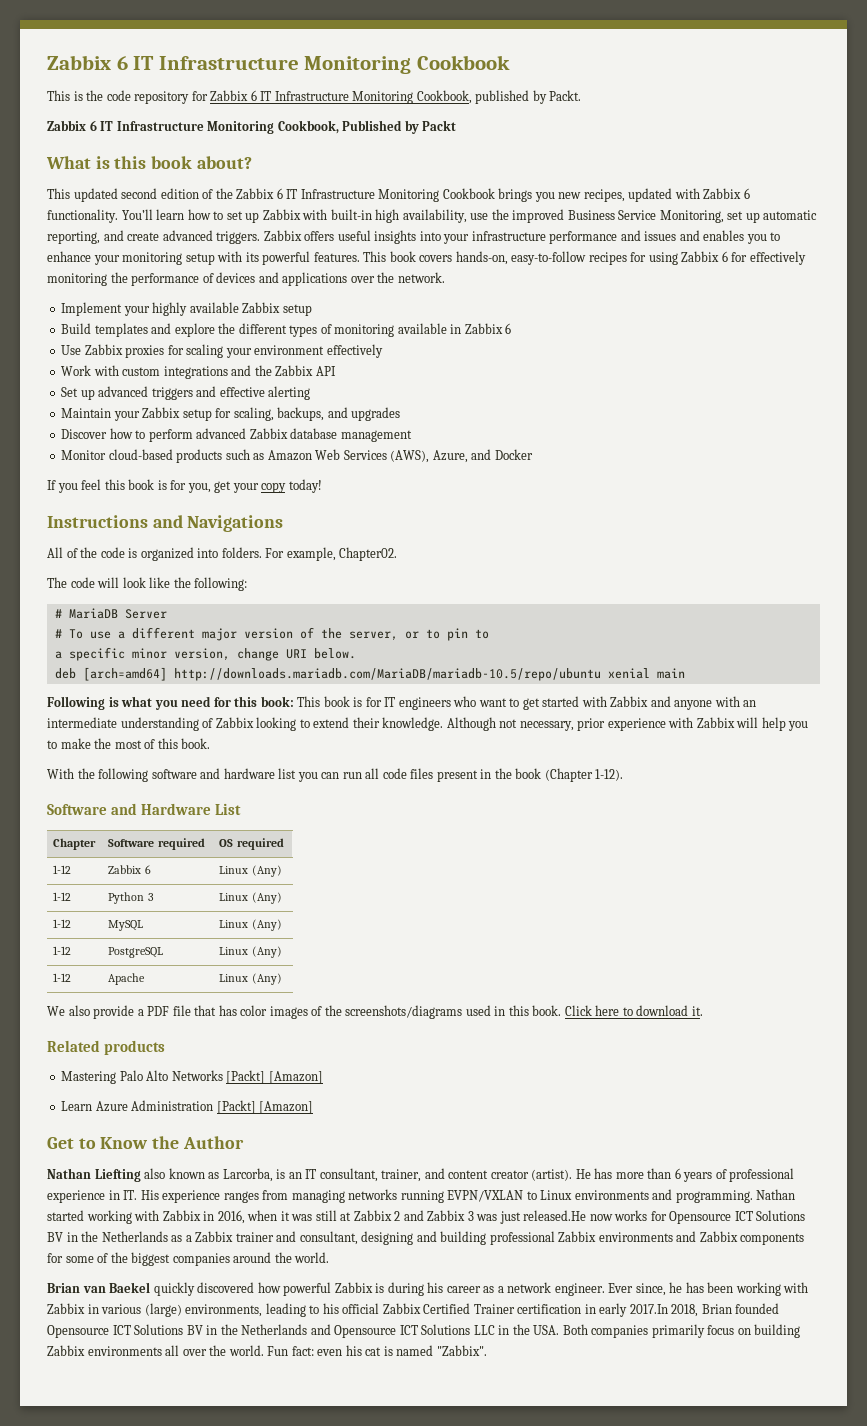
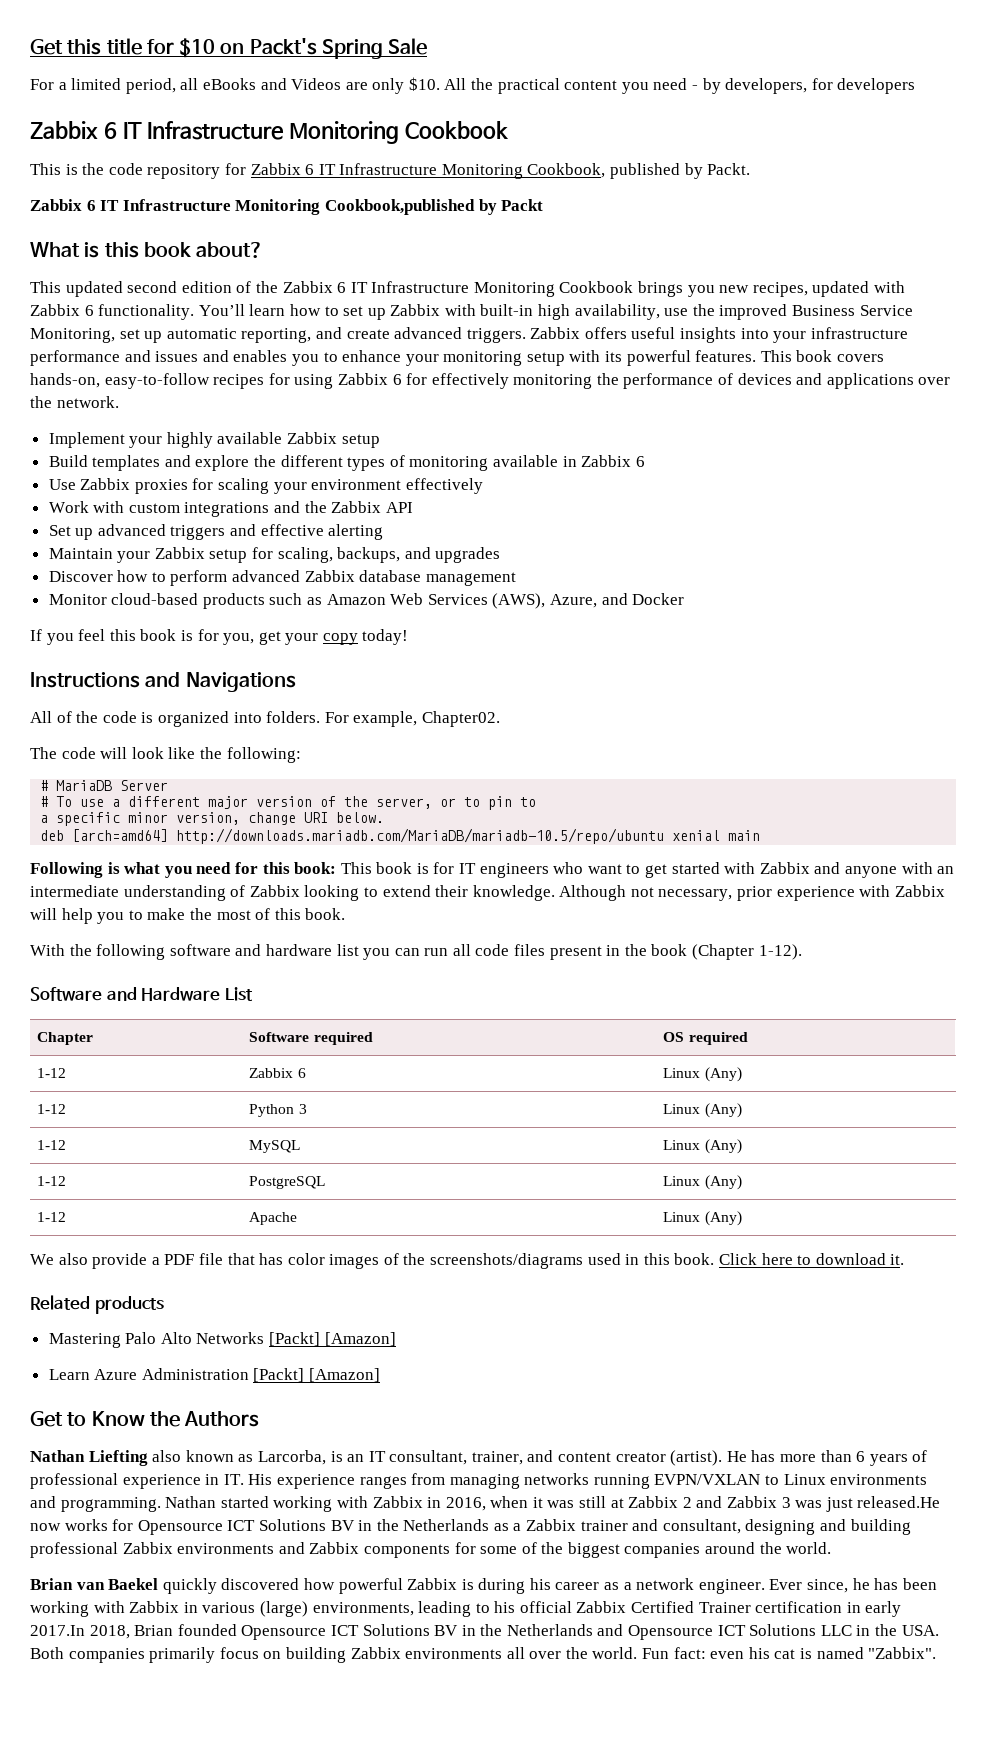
+ Get this title for $10 on Packt's Spring Sale
+ For a limited period, all eBooks and Videos are only $10. All the practical content you need - by developers, for developers
- Zabbix 6 IT Infrastructure Monitoring Cookbook, Published by Packt
+ Zabbix 6 IT Infrastructure Monitoring Cookbook,published by Packt
- Get to Know the Author
+ Get to Know the Authors

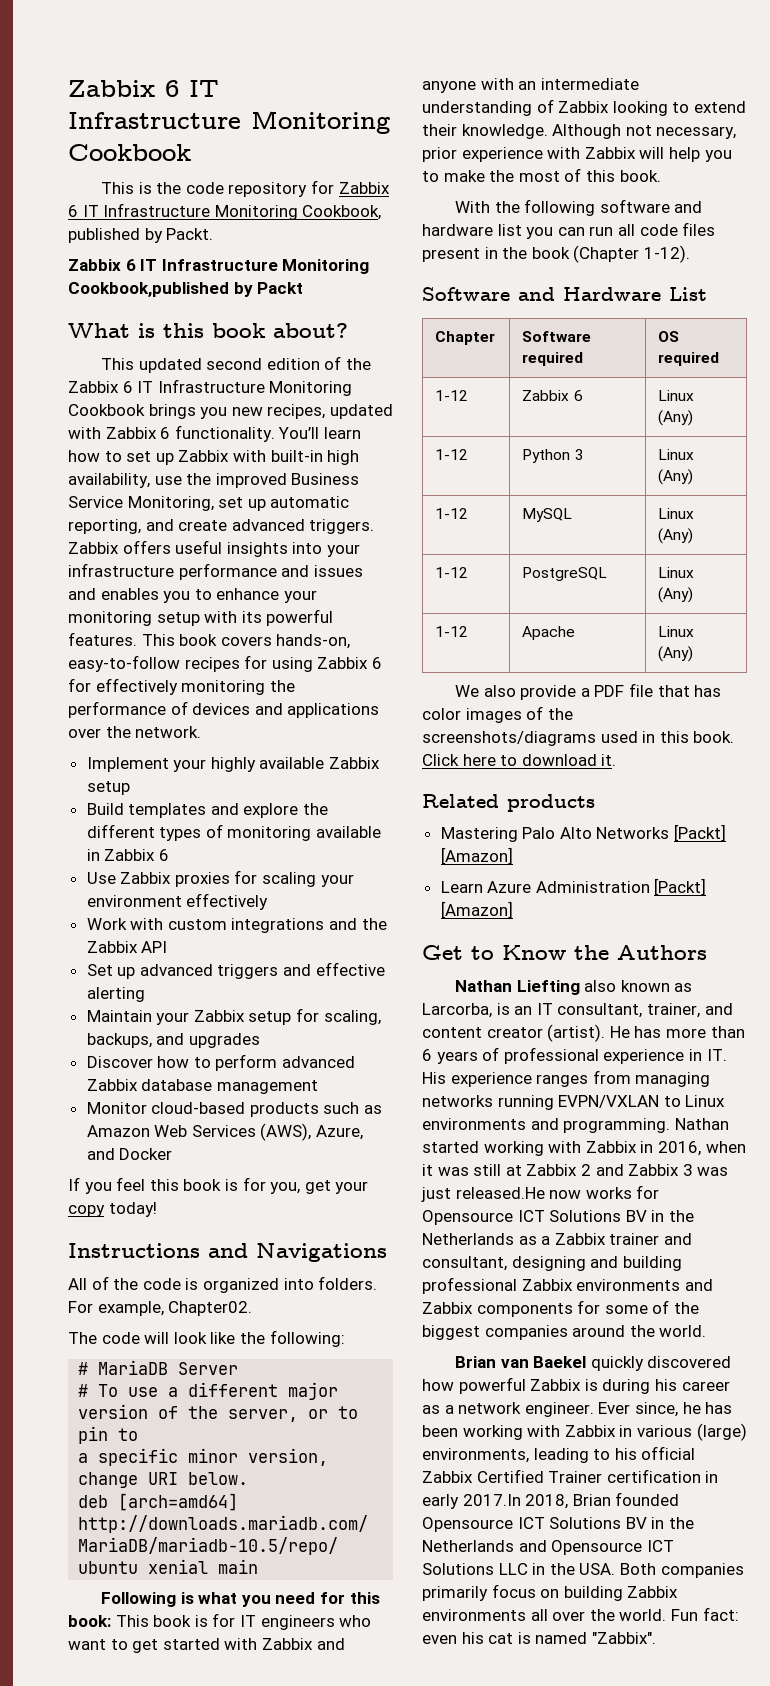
- Get this title for $10 on Packt's Spring Sale
- For a limited period, all eBooks and Videos are only $10. All the practical content you need - by developers, for developers

